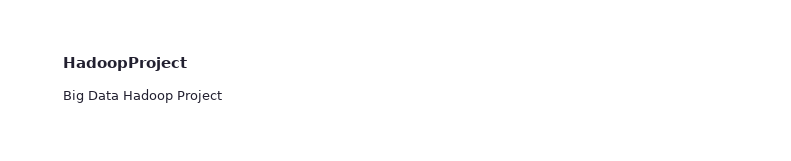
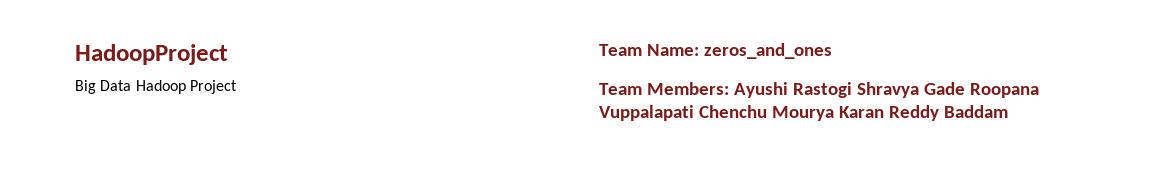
+ Team Name: zeros_and_ones
+ Team Members: Ayushi Rastogi Shravya Gade Roopana Vuppalapati Chenchu Mourya Karan Reddy Baddam

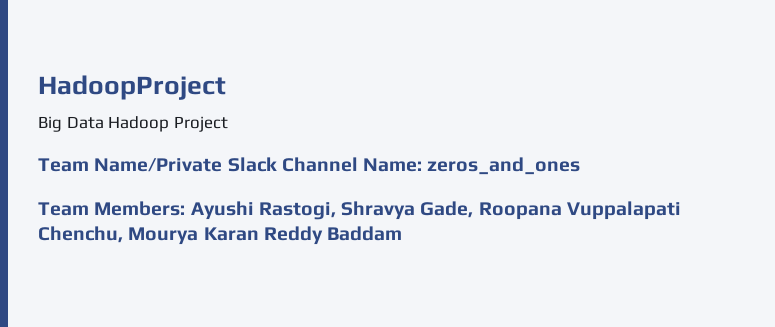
- Team Name: zeros_and_ones
+ Team Name/Private Slack Channel Name: zeros_and_ones
- Team Members: Ayushi Rastogi Shravya Gade Roopana Vuppalapati Chenchu Mourya Karan Reddy Baddam
+ Team Members: Ayushi Rastogi, Shravya Gade, Roopana Vuppalapati Chenchu, Mourya Karan Reddy Baddam

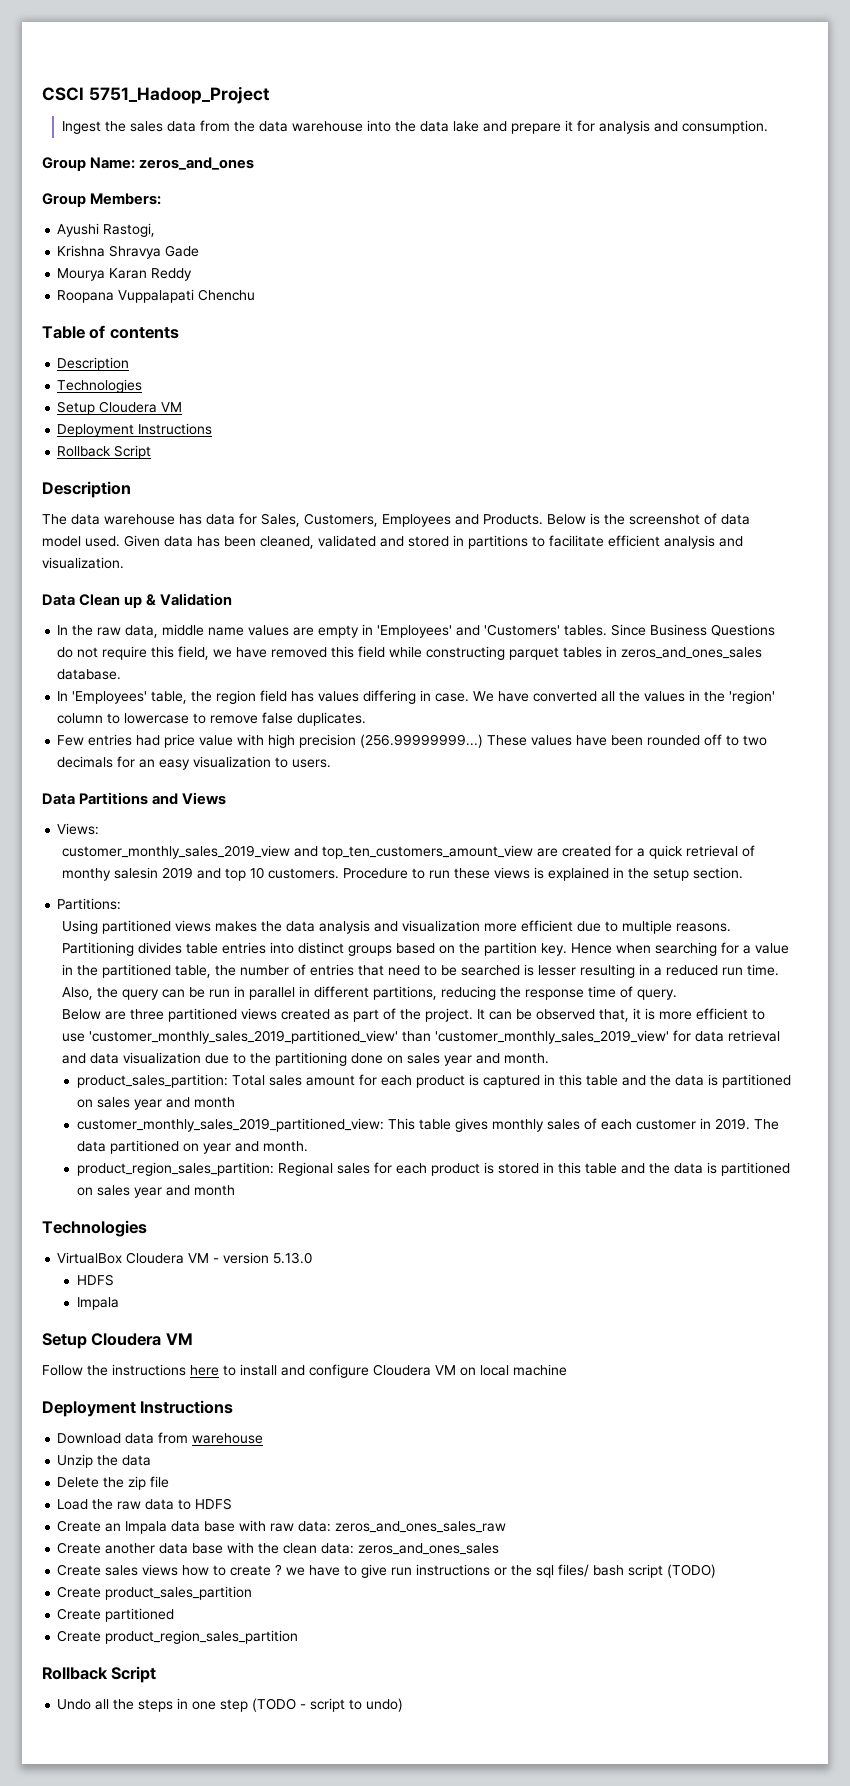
- HadoopProject
- Big Data Hadoop Project
- Team Name/Private Slack Channel Name: zeros_and_ones
+ CSCI 5751_Hadoop_Project
+ Ingest the sales data from the data warehouse into the data lake and prepare it for analysis and consumption.
+ Group Name: zeros_and_ones
- Team Members: Ayushi Rastogi, Shravya Gade, Roopana Vuppalapati Chenchu, Mourya Karan Reddy Baddam
+ Group Members:
+ Ayushi Rastogi,
+ Krishna Shravya Gade
+ Mourya Karan Reddy
+ Roopana Vuppalapati Chenchu
+ Table of contents
+ Description
+ Technologies
+ Setup Cloudera VM
+ Deployment Instructions
+ Rollback Script
+ Description
+ The data warehouse has data for Sales, Customers, Employees and Products. Below is the screenshot of data model used. Given data has been cleaned, validated and stored in partitions to facilitate efficient analysis and visualization.
+ Data Clean up & Validation
+ In the raw data, middle name values are empty in 'Employees' and 'Customers' tables. Since Business Questions do not require this field, we have removed this field while constructing parquet tables in zeros_and_ones_sales database.
+ In 'Employees' table, the region field has values differing in case. We have converted all the values in the 'region' column to lowercase to remove false duplicates.
+ Few entries had price value with high precision (256.99999999...) These values have been rounded off to two decimals for an easy visualization to users.
+ Data Partitions and Views
+ Views:
+ customer_monthly_sales_2019_view and top_ten_customers_amount_view are created for a quick retrieval of monthy salesin 2019 and top 10 customers. Procedure to run these views is explained in the setup section.
+ Partitions:
+ Using partitioned views makes the data analysis and visualization more efficient due to multiple reasons. Partitioning divides table entries into distinct groups based on the partition key. Hence when searching for a value in the partitioned table, the number of entries that need to be searched is lesser resulting in a reduced run time. Also, the query can be run in parallel in different partitions, reducing the response time of query.
+ Below are three partitioned views created as part of the project. It can be observed that, it is more efficient to use 'customer_monthly_sales_2019_partitioned_view' than 'customer_monthly_sales_2019_view' for data retrieval and data visualization due to the partitioning done on sales year and month.
+ product_sales_partition: Total sales amount for each product is captured in this table and the data is partitioned on sales year and month
+ customer_monthly_sales_2019_partitioned_view: This table gives monthly sales of each customer in 2019. The data partitioned on year and month.
+ product_region_sales_partition: Regional sales for each product is stored in this table and the data is partitioned on sales year and month
+ Technologies
+ VirtualBox Cloudera VM - version 5.13.0
+ HDFS
+ Impala
+ Setup Cloudera VM
+ Follow the instructions here to install and configure Cloudera VM on local machine
+ Deployment Instructions
+ Download data from warehouse
+ Unzip the data
+ Delete the zip file
+ Load the raw data to HDFS
+ Create an Impala data base with raw data: zeros_and_ones_sales_raw
+ Create another data base with the clean data: zeros_and_ones_sales
+ Create sales views how to create ? we have to give run instructions or the sql files/ bash script (TODO)
+ Create product_sales_partition
+ Create partitioned
+ Create product_region_sales_partition
+ Rollback Script
+ Undo all the steps in one step (TODO - script to undo)

